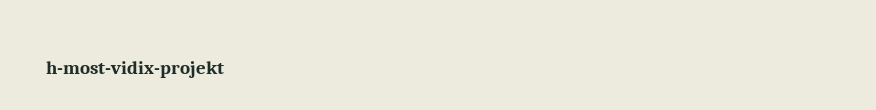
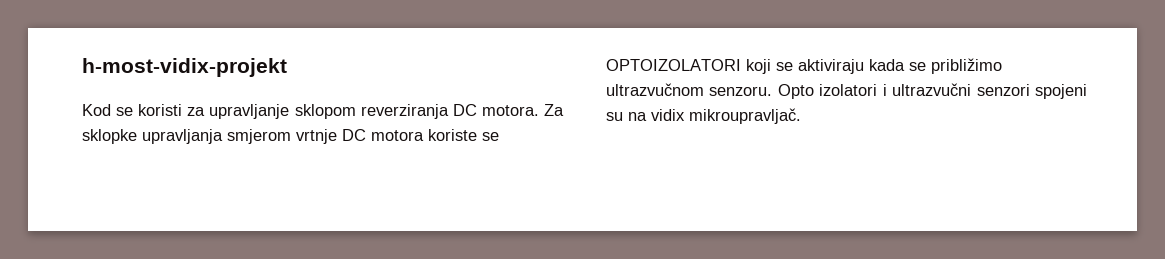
+ Kod se koristi za upravljanje sklopom reverziranja DC motora. Za sklopke upravljanja smjerom vrtnje DC motora koriste se OPTOIZOLATORI koji se aktiviraju kada se približimo ultrazvučnom senzoru. Opto izolatori i ultrazvučni senzori spojeni su na vidix mikroupravljač.

